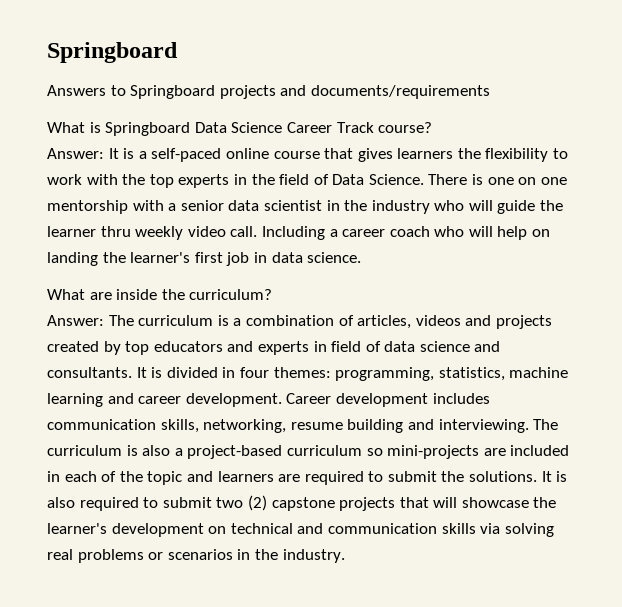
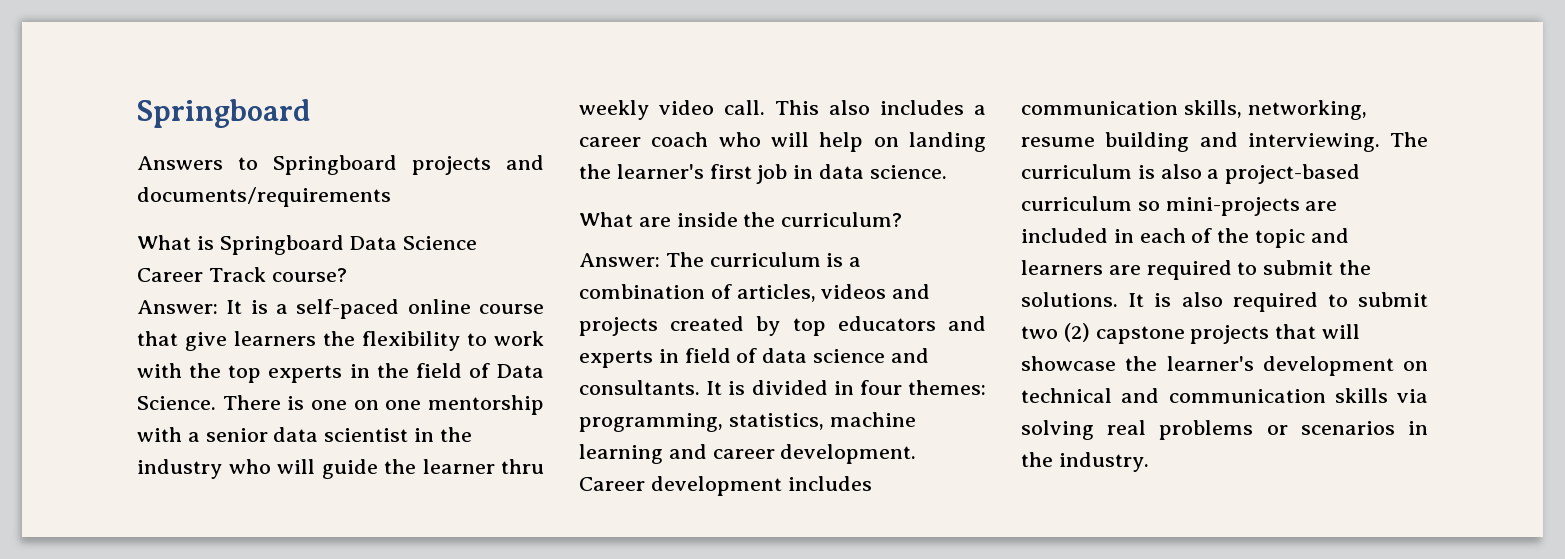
- Answer: It is a self-paced online course that gives learners the flexibility to work with the top experts in the field of Data Science.
+ Answer: It is a self-paced online course that give learners the flexibility to work with the top experts in the field of Data Science.
- Including a career coach who will help on landing the learner's first job in data science.
+ This also includes a career coach who will help on landing the learner's first job in data science.

